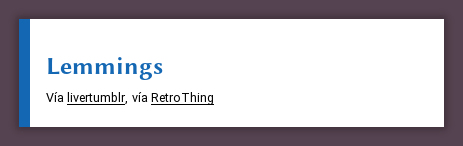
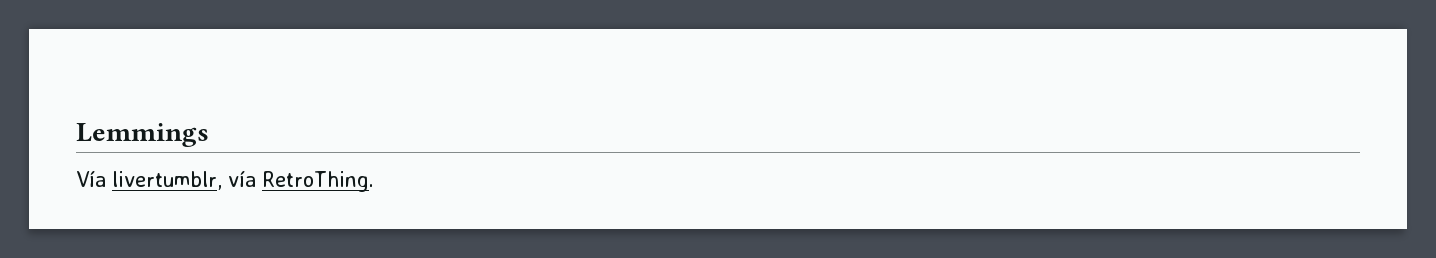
- Vía livertumblr, vía RetroThing
+ Vía livertumblr, vía RetroThing.

